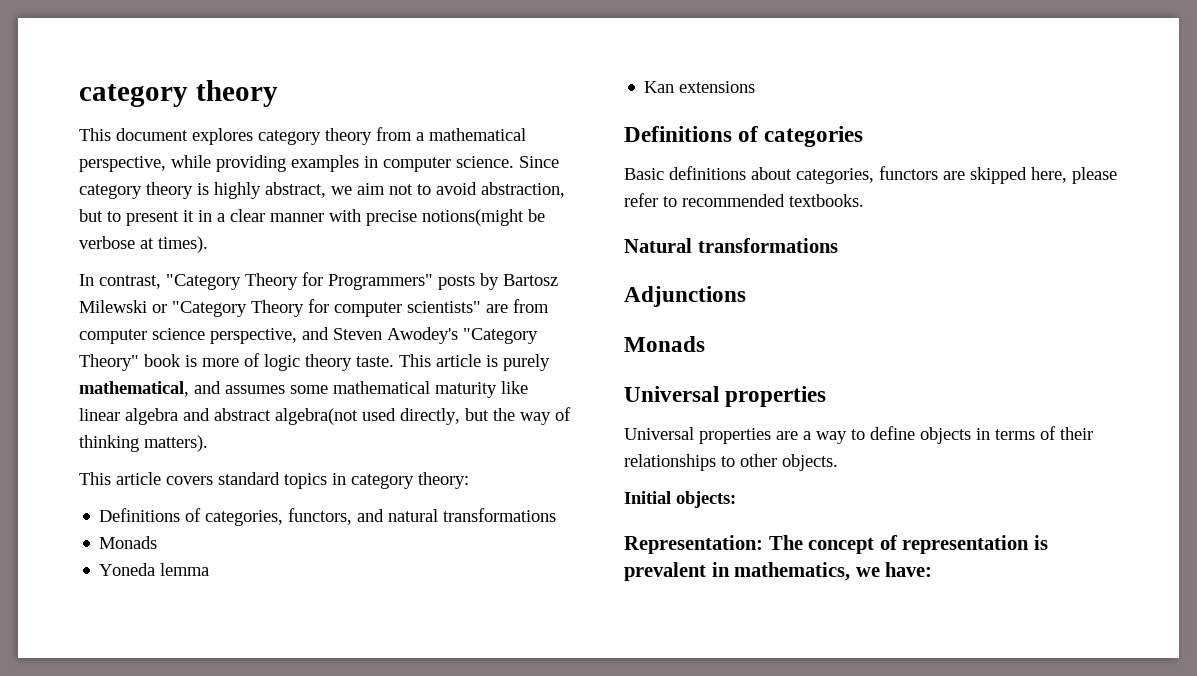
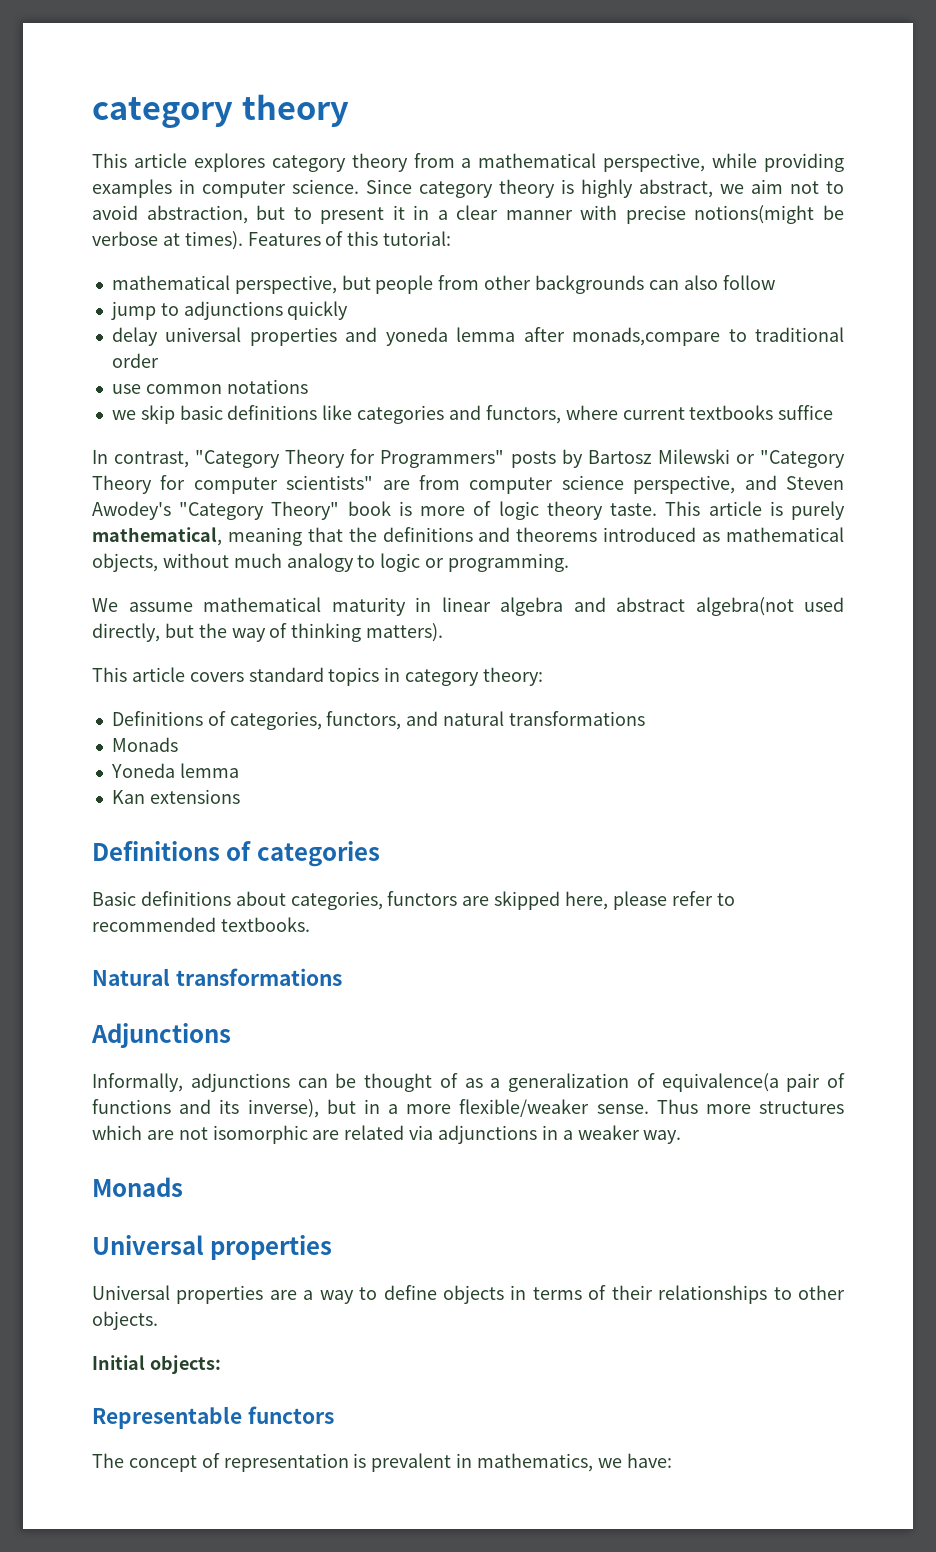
- This document explores category theory from a mathematical perspective, while providing examples in computer science.
+ This article explores category theory from a mathematical perspective, while providing examples in computer science.
+ Features of this tutorial:
+ mathematical perspective, but people from other backgrounds can also follow
+ jump to adjunctions quickly
+ delay universal properties and yoneda lemma after monads,compare to traditional order
+ use common notations
+ we skip basic definitions like categories and functors, where current textbooks suffice
- This article is purely mathematical, and assumes some mathematical maturity like linear algebra and abstract algebra(not used directly, but the way of thinking matters).
+ This article is purely mathematical, meaning that the definitions and theorems introduced as mathematical objects, without much analogy to logic or programming.
+ We assume mathematical maturity in linear algebra and abstract algebra(not used directly, but the way of thinking matters).
+ Informally, adjunctions can be thought of as a generalization of equivalence(a pair of functions and its inverse), but in a more flexible/weaker sense. Thus more structures which are not isomorphic are related via adjunctions in a weaker way.
- Representation: The concept of representation is prevalent in mathematics, we have:
+ Representable functors
+ The concept of representation is prevalent in mathematics, we have:

